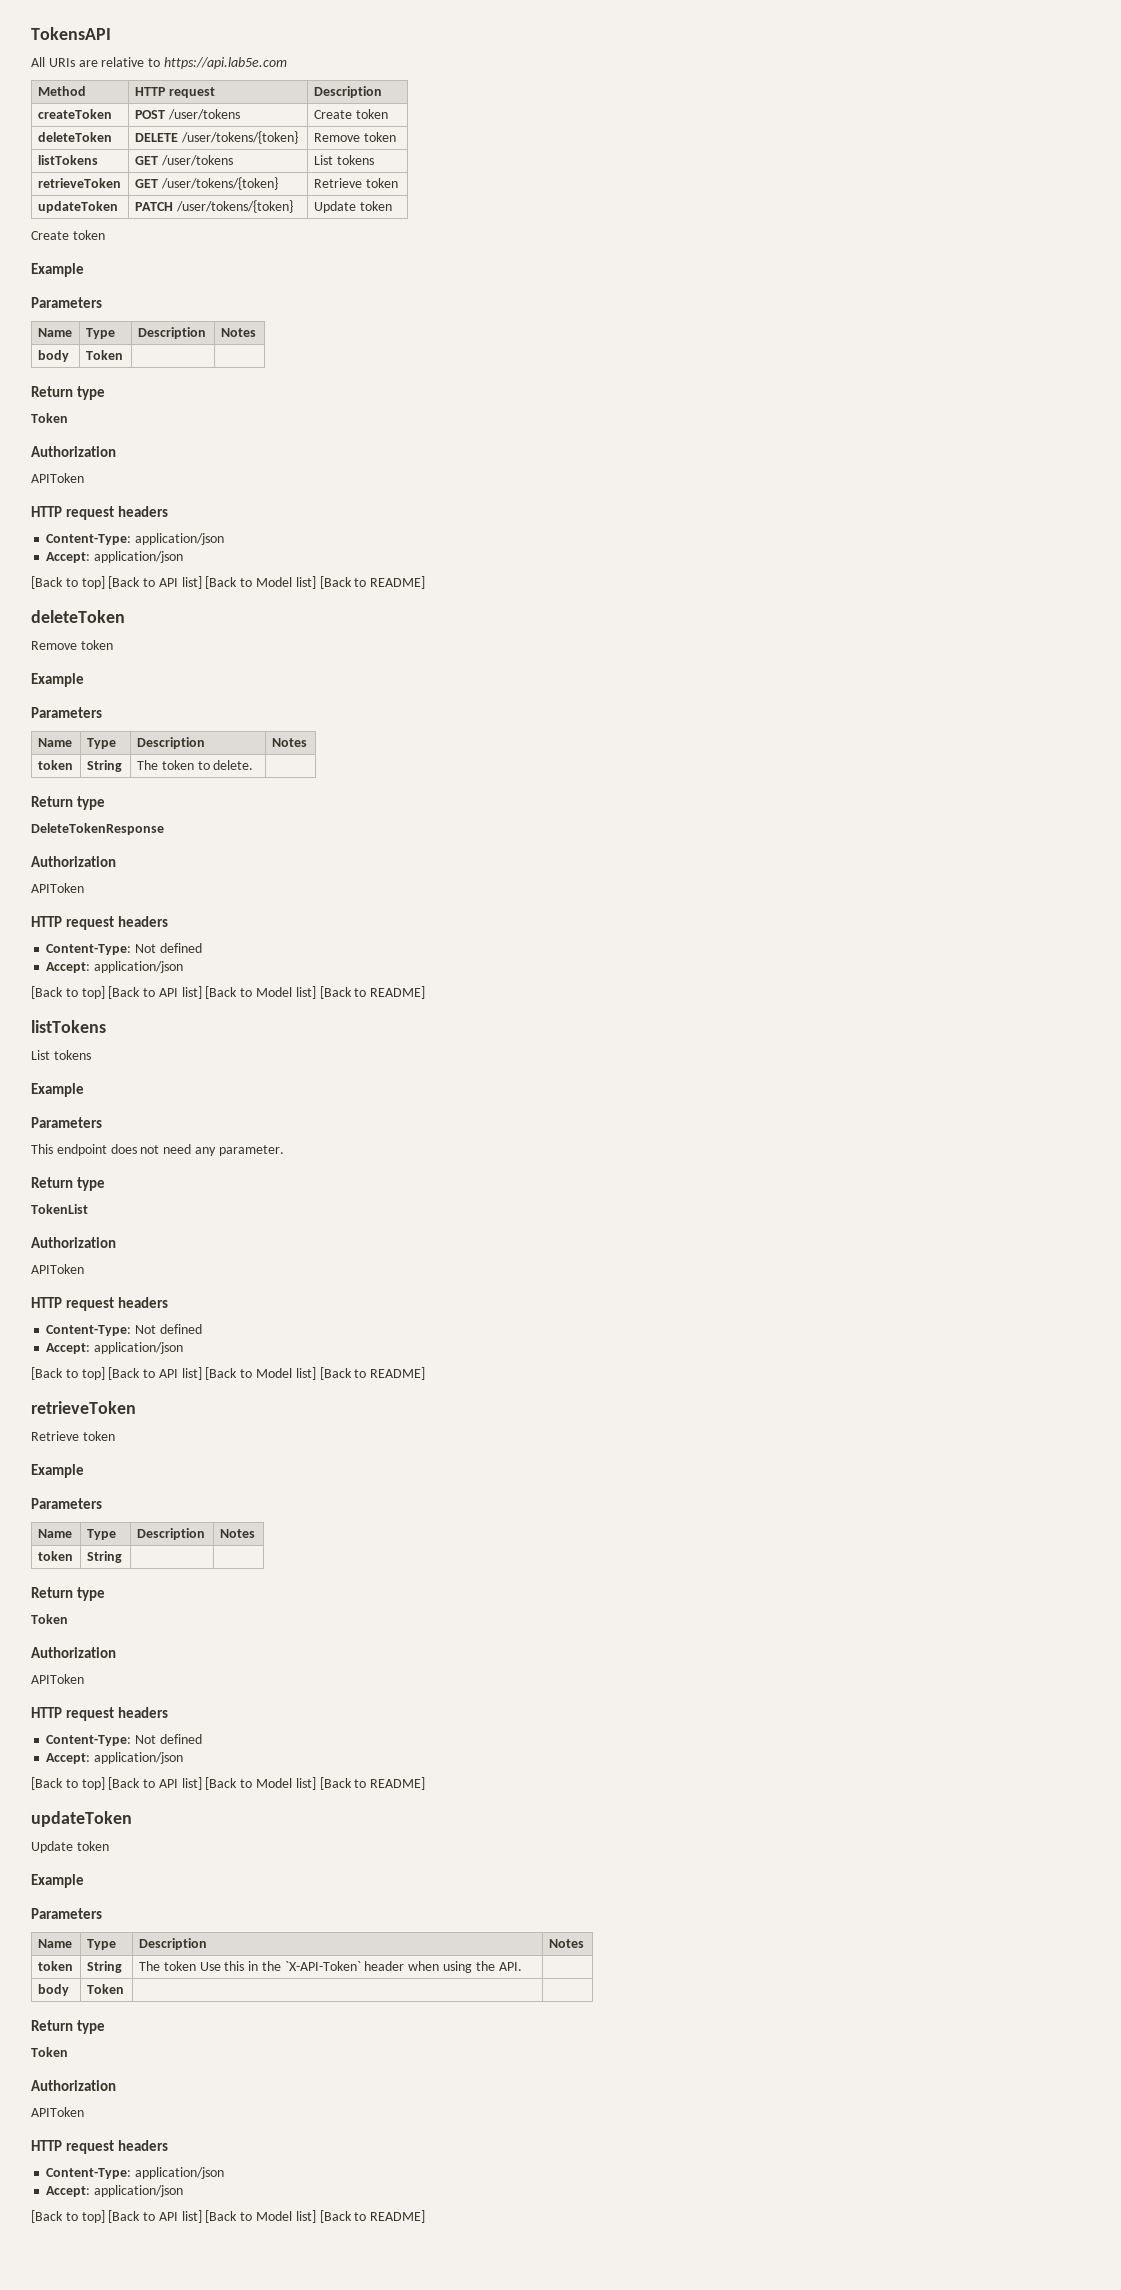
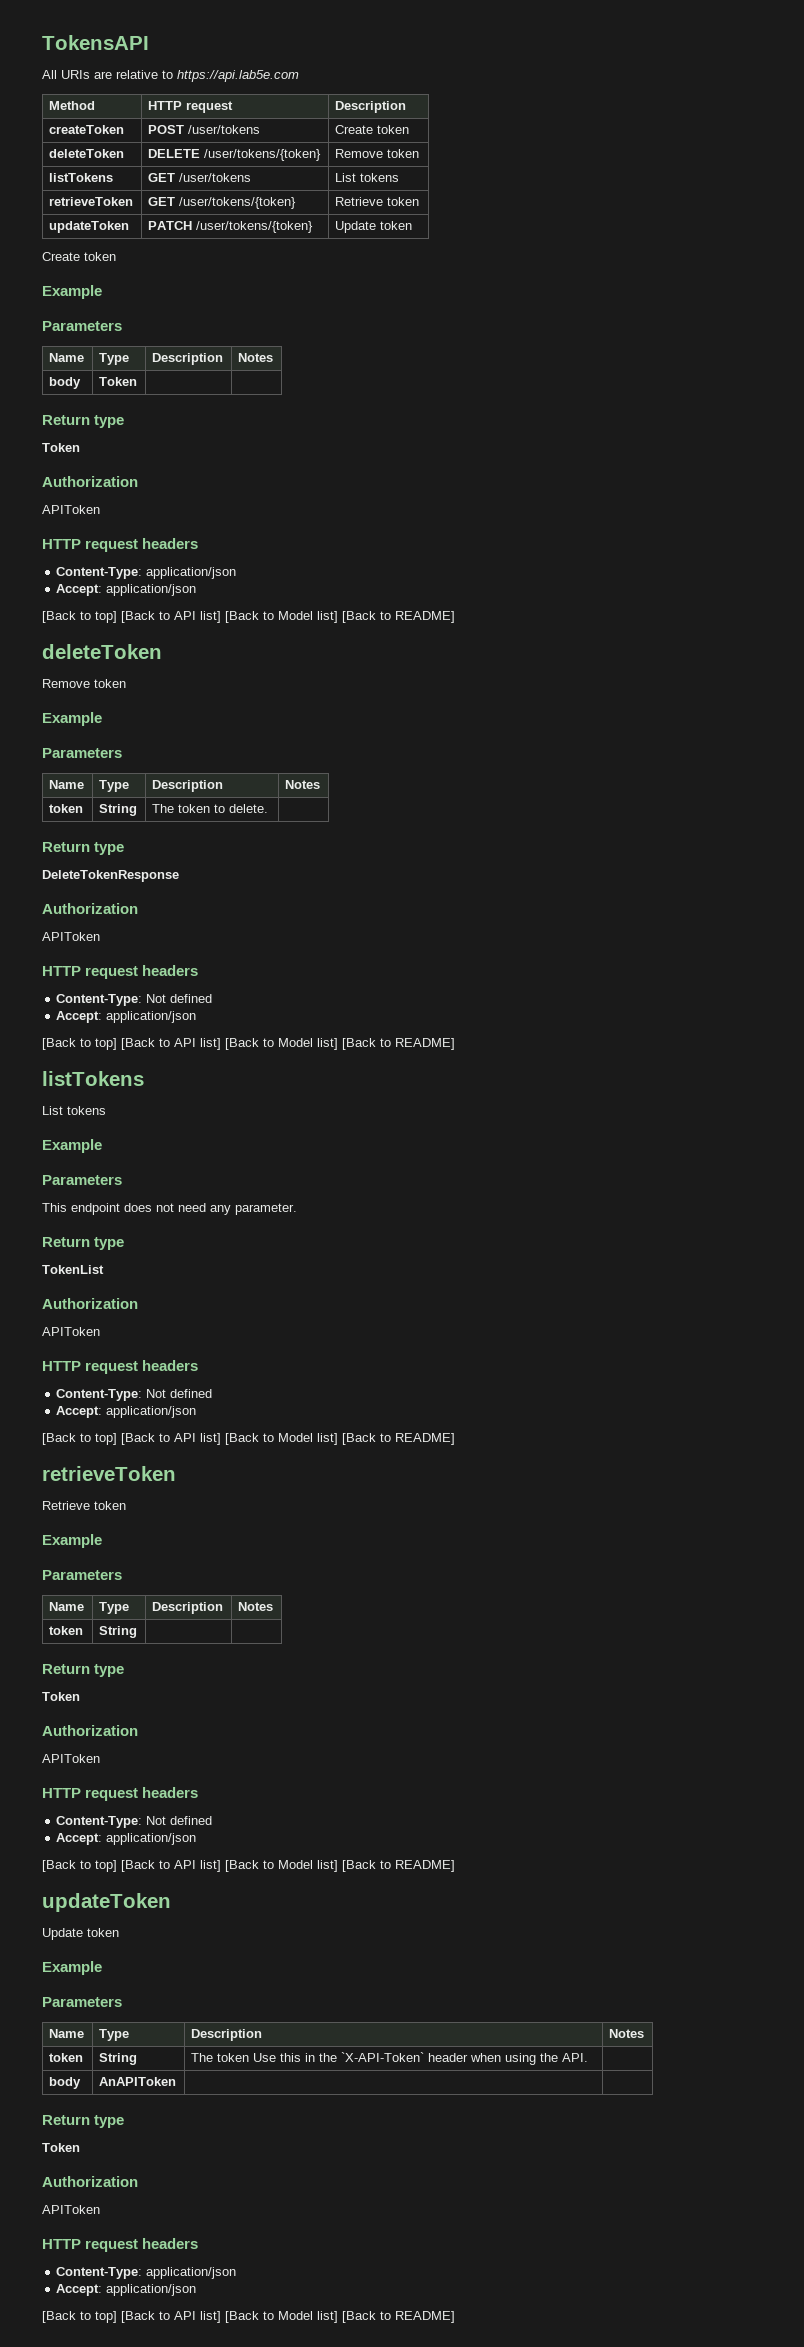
  token | String | The token Use this in the `X-API-Token` header when using the API. |
- body | Token | |
+ body | AnAPIToken | |

